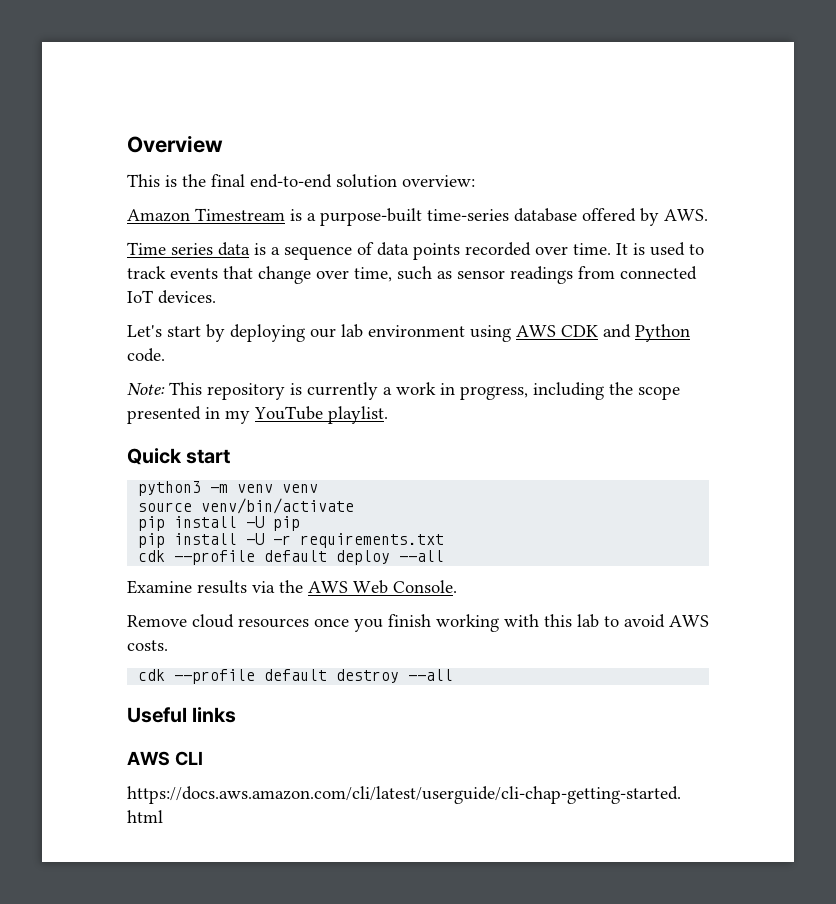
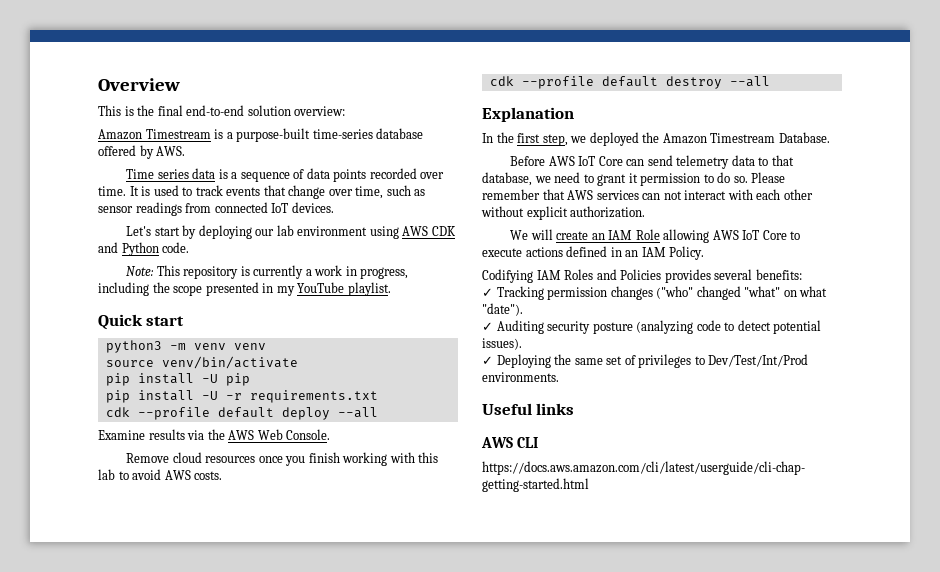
+ Explanation
+ In the first step, we deployed the Amazon Timestream Database.
+ Before AWS IoT Core can send telemetry data to that database, we need to grant it permission to do so. Please remember that AWS services can not interact with each other without explicit authorization.
+ We will create an IAM Role allowing AWS IoT Core to execute actions defined in an IAM Policy.
+ Codifying IAM Roles and Policies provides several benefits:
+ ✓ Tracking permission changes ("who" changed "what" on what "date").
+ ✓ Auditing security posture (analyzing code to detect potential issues).
+ ✓ Deploying the same set of privileges to Dev/Test/Int/Prod environments.

